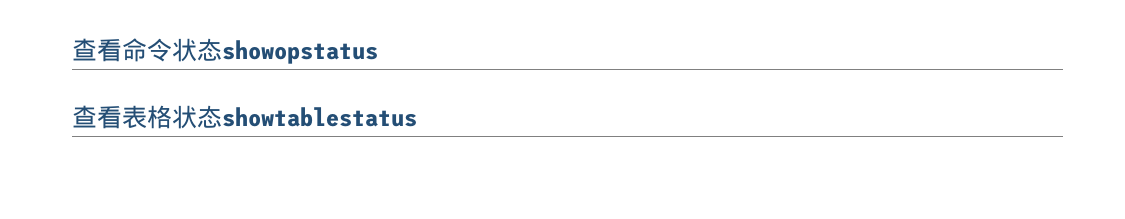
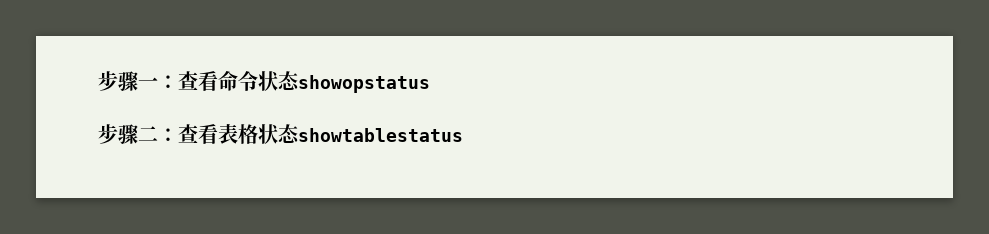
- 查看命令状态showopstatus
+ 步骤一：查看命令状态showopstatus
- 查看表格状态showtablestatus
+ 步骤二：查看表格状态showtablestatus

